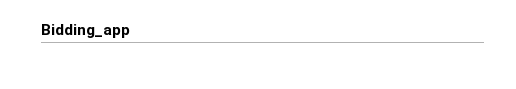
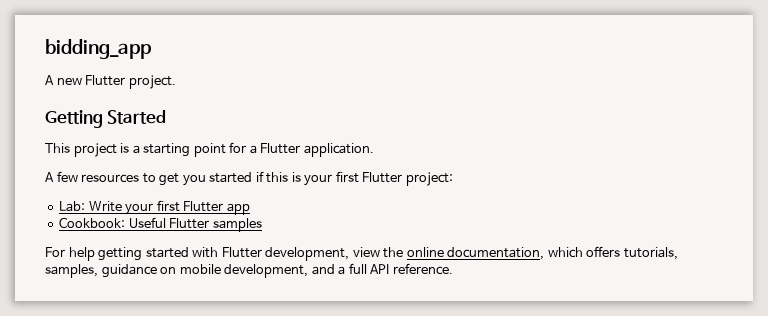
- Bidding_app
+ bidding_app
+ A new Flutter project.
+ Getting Started
+ This project is a starting point for a Flutter application.
+ A few resources to get you started if this is your first Flutter project:
+ Lab: Write your first Flutter app
+ Cookbook: Useful Flutter samples
+ For help getting started with Flutter development, view the online documentation, which offers tutorials, samples, guidance on mobile development, and a full API reference.

